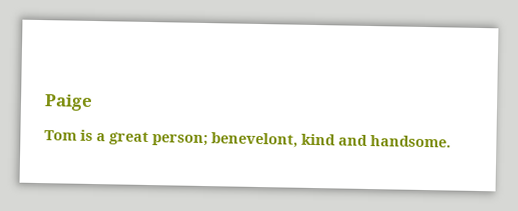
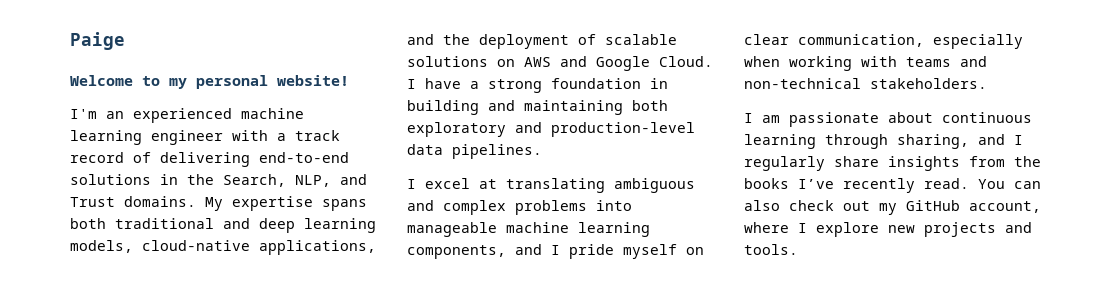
- Tom is a great person; benevelont, kind and handsome.
+ Welcome to my personal website!
+ I'm an experienced machine learning engineer with a track record of delivering end-to-end solutions in the Search, NLP, and Trust domains. My expertise spans both traditional and deep learning models, cloud-native applications, and the deployment of scalable solutions on AWS and Google Cloud. I have a strong foundation in building and maintaining both exploratory and production-level data pipelines.
+ I excel at translating ambiguous and complex problems into manageable machine learning components, and I pride myself on clear communication, especially when working with teams and non-technical stakeholders.
+ I am passionate about continuous learning through sharing, and I regularly share insights from the books I’ve recently read. You can also check out my GitHub account, where I explore new projects and tools.

